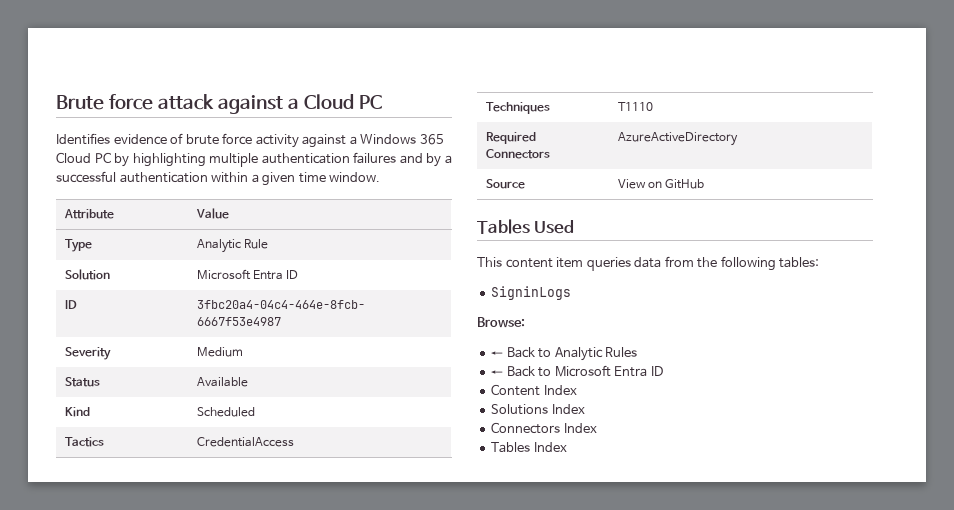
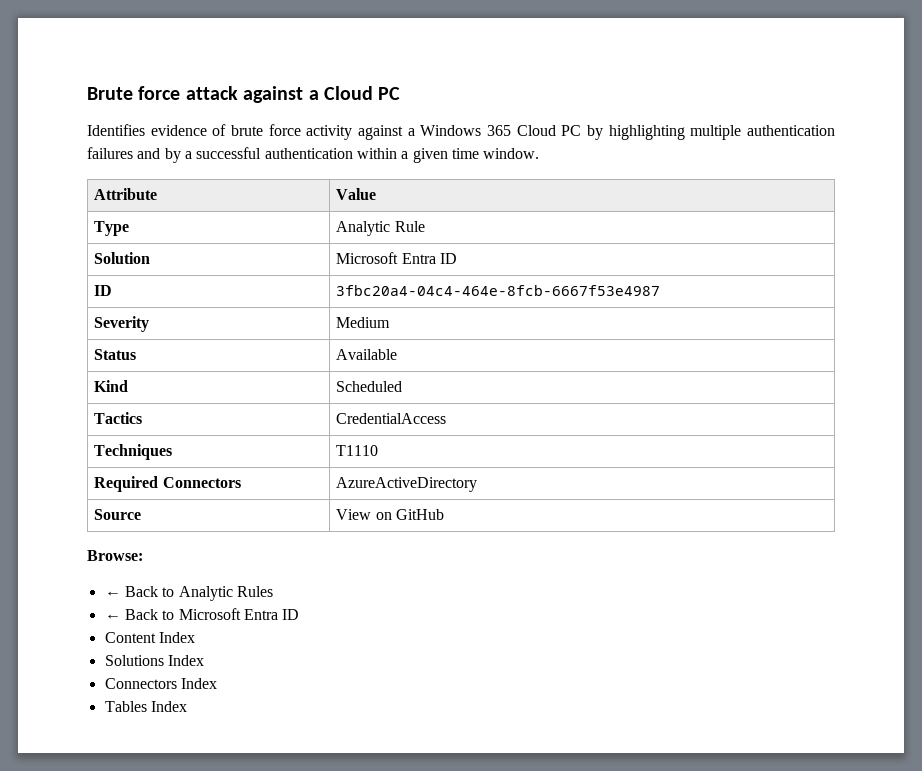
- Tables Used
- This content item queries data from the following tables:
- SigninLogs

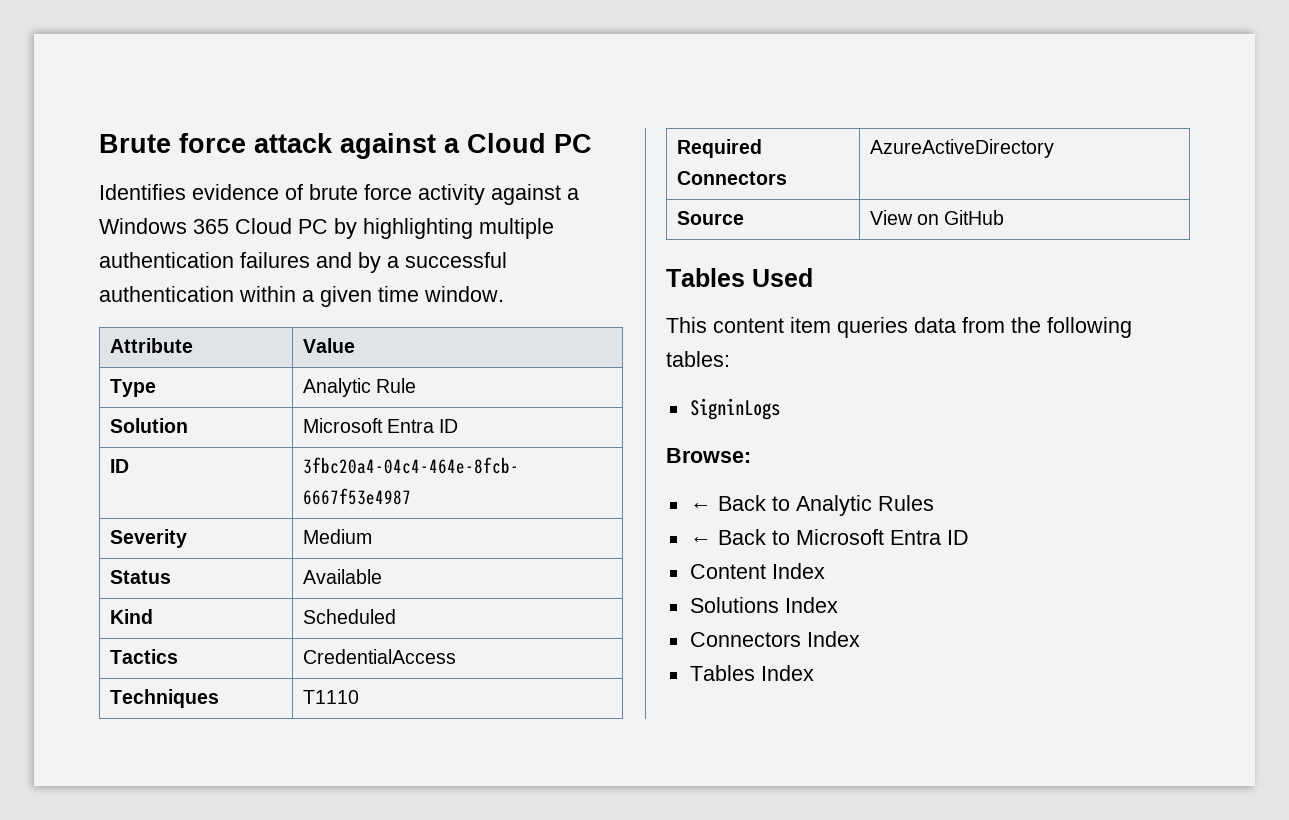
+ Tables Used
+ This content item queries data from the following tables:
+ SigninLogs

